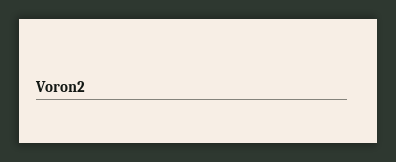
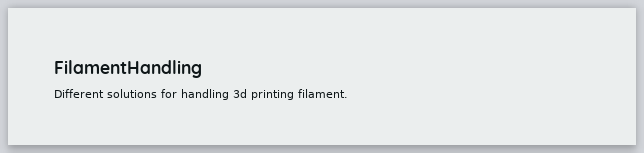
- Voron2
+ FilamentHandling
+ Different solutions for handling 3d printing filament.

